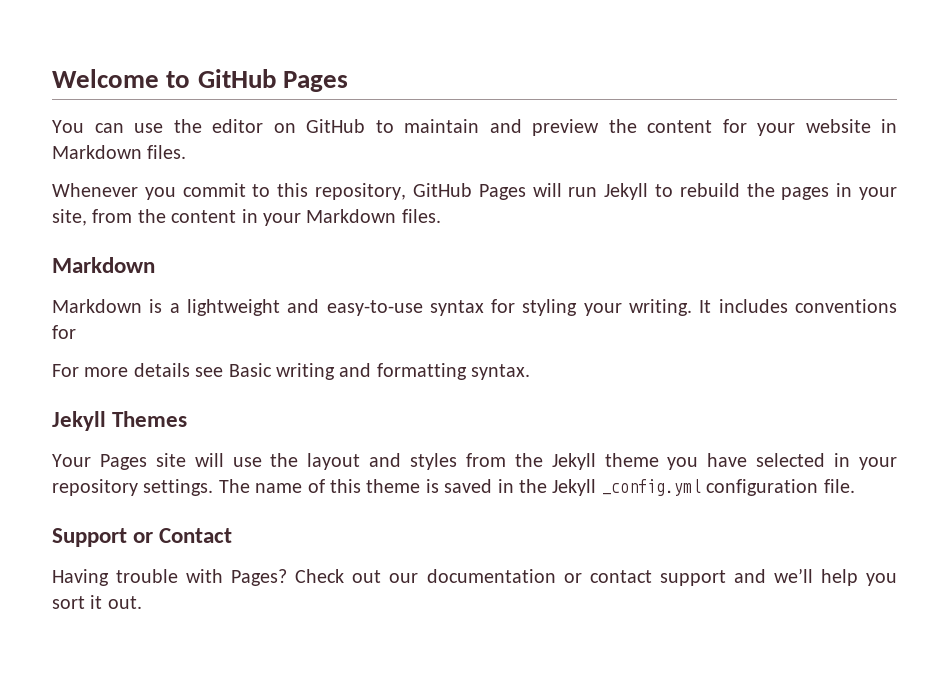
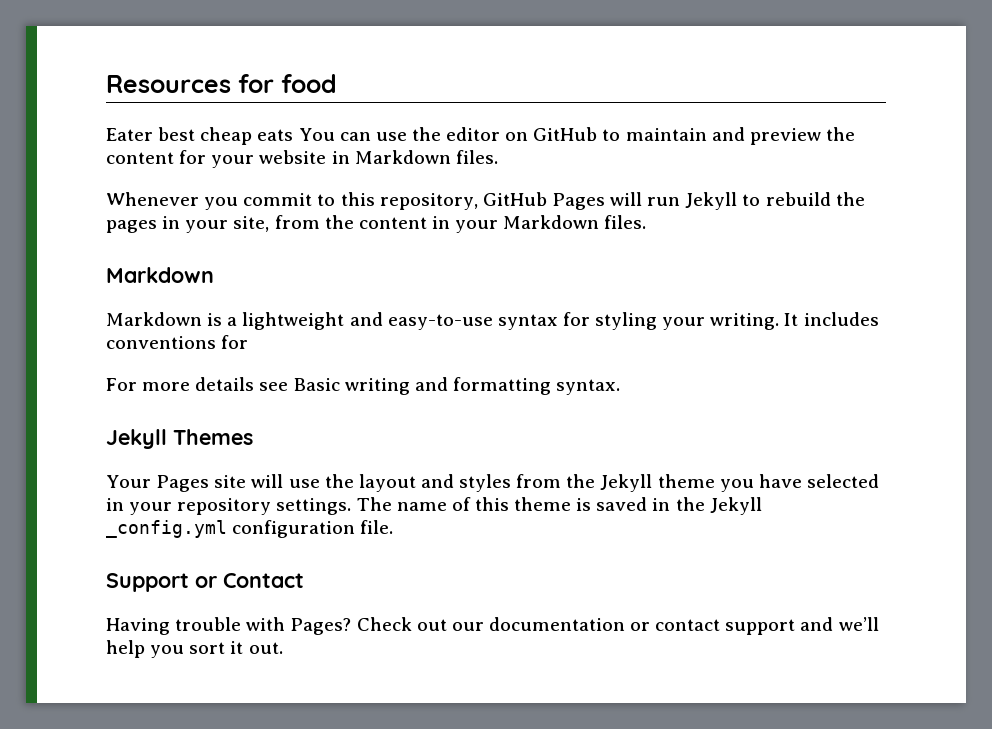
- Welcome to GitHub Pages
- You can use the editor on GitHub to maintain and preview the content for your website in Markdown files.
+ Resources for food
+ Eater best cheap eats You can use the editor on GitHub to maintain and preview the content for your website in Markdown files.

